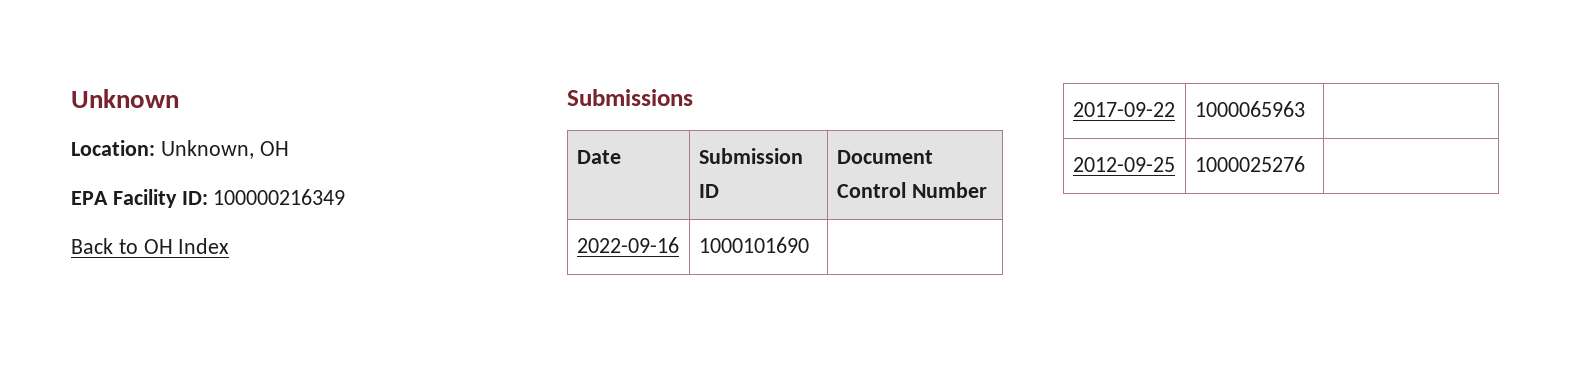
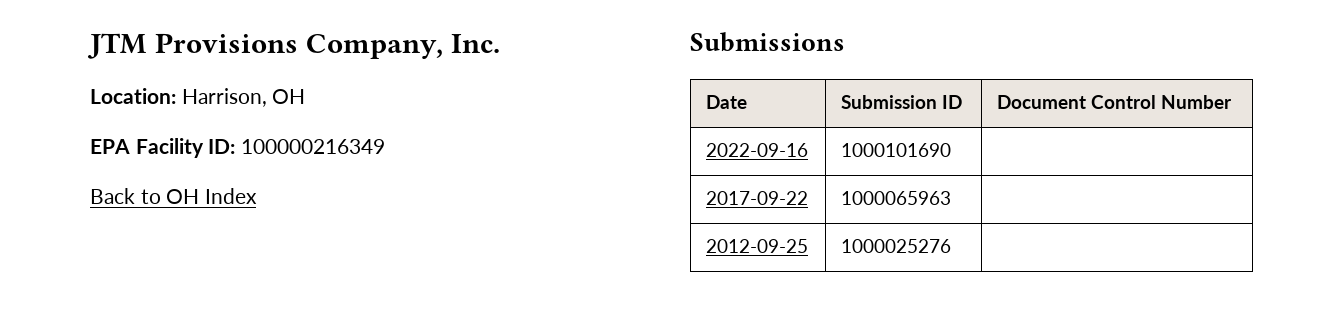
- Unknown
+ JTM Provisions Company, Inc.
- Location: Unknown, OH
+ Location: Harrison, OH

